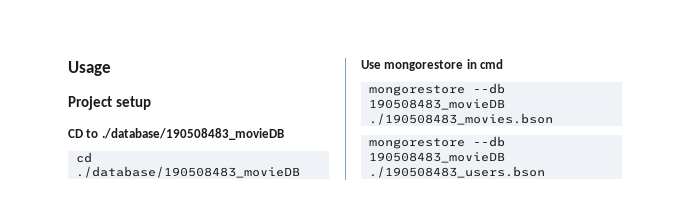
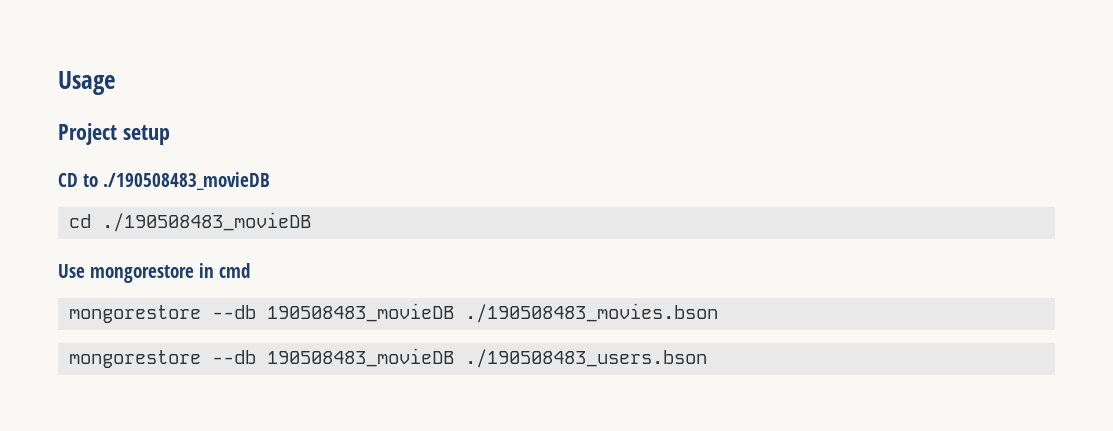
- CD to ./database/190508483_movieDB
+ CD to ./190508483_movieDB
- cd ./database/190508483_movieDB
+ cd ./190508483_movieDB

